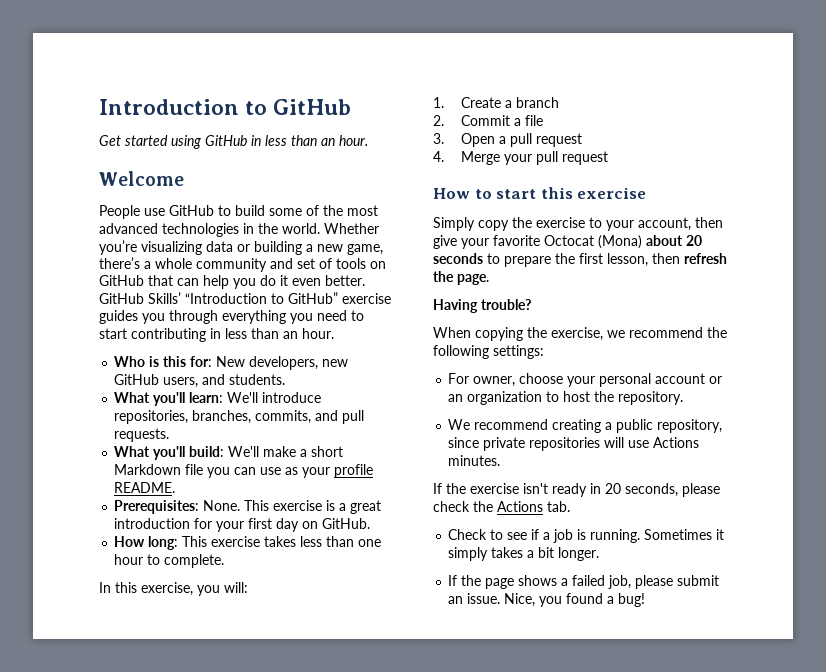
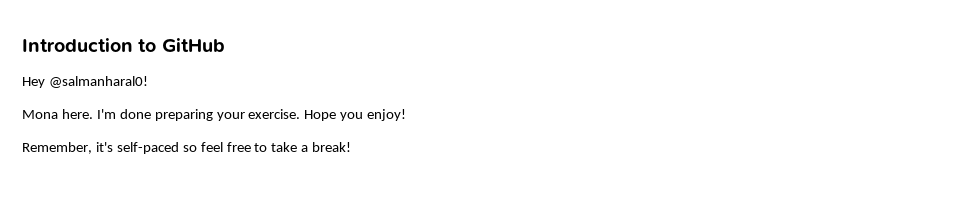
- Get started using GitHub in less than an hour.
- Welcome
- People use GitHub to build some of the most advanced technologies in the world. Whether you’re visualizing data or building a new game, there’s a whole community and set of tools on GitHub that can help you do it even better. GitHub Skills’ “Introduction to GitHub” exercise guides you through everything you need to start contributing in less than an hour.
- Who is this for: New developers, new GitHub users, and students.
- What you'll learn: We'll introduce repositories, branches, commits, and pull requests.
- What you'll build: We'll make a short Markdown file you can use as your profile README.
- Prerequisites: None. This exercise is a great introduction for your first day on GitHub.
- How long: This exercise takes less than one hour to complete.
- In this exercise, you will:
- 1. Create a branch
- 2. Commit a file
- 3. Open a pull request
- 4. Merge your pull request
- How to start this exercise
- Simply copy the exercise to your account, then give your favorite Octocat (Mona) about 20 seconds to prepare the first lesson, then refresh the page.
- Having trouble?
- When copying the exercise, we recommend the following settings:
- For owner, choose your personal account or an organization to host the repository.
- We recommend creating a public repository, since private repositories will use Actions minutes.
- If the exercise isn't ready in 20 seconds, please check the Actions tab.
- Check to see if a job is running. Sometimes it simply takes a bit longer.
- If the page shows a failed job, please submit an issue. Nice, you found a bug!
+ Hey @salmanharal0!
+ Mona here. I'm done preparing your exercise. Hope you enjoy!
+ Remember, it's self-paced so feel free to take a break!

